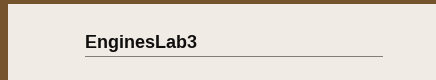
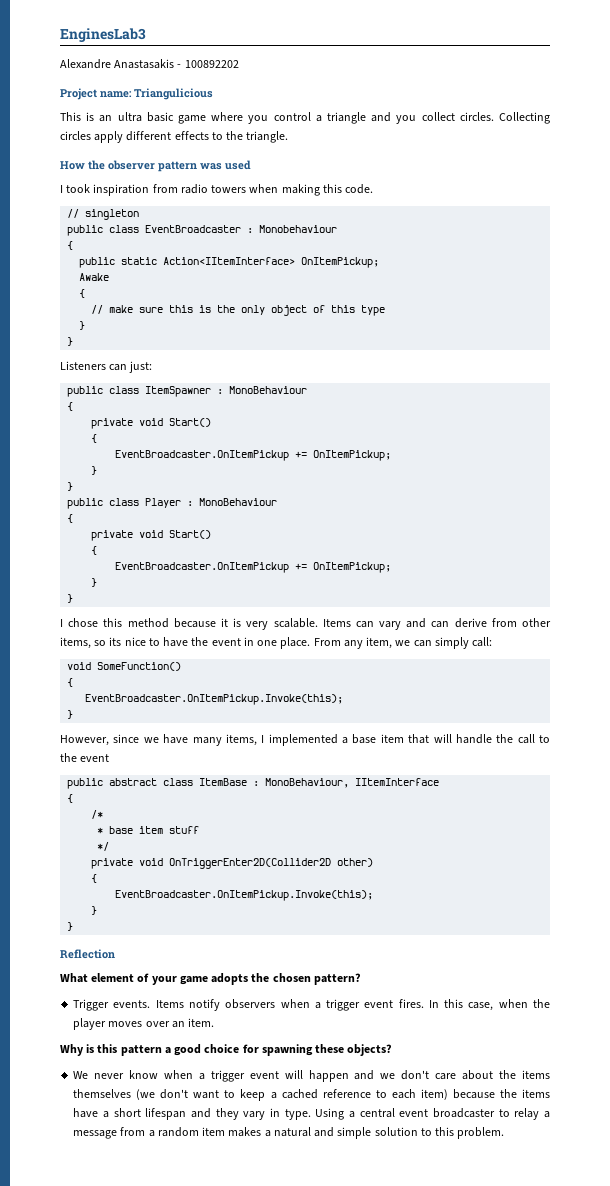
+ Alexandre Anastasakis - 100892202
+ Project name: Triangulicious
+ This is an ultra basic game where you control a triangle and you collect circles. Collecting circles apply different effects to the triangle.
+ How the observer pattern was used
+ I took inspiration from radio towers when making this code.
+ // singleton
+ public class EventBroadcaster : Monobehaviour
+ {
+ public static Action<IItemInterface> OnItemPickup;
+ Awake
+ {
+ // make sure this is the only object of this type
+ }
+ }
+ Listeners can just:
+ public class ItemSpawner : MonoBehaviour
+ {
+ private void Start()
+ {
+ EventBroadcaster.OnItemPickup += OnItemPickup;
+ }
+ }
+ public class Player : MonoBehaviour
+ {
+ private void Start()
+ {
+ EventBroadcaster.OnItemPickup += OnItemPickup;
+ }
+ }
+ I chose this method because it is very scalable. Items can vary and can derive from other items, so its nice to have the event in one place. From any item, we can simply call:
+ void SomeFunction()
+ {
+ EventBroadcaster.OnItemPickup.Invoke(this);
+ }
+ However, since we have many items, I implemented a base item that will handle the call to the event
+ public abstract class ItemBase : MonoBehaviour, IItemInterface
+ {
+ /*
+ * base item stuff
+ */
+ private void OnTriggerEnter2D(Collider2D other)
+ {
+ EventBroadcaster.OnItemPickup.Invoke(this);
+ }
+ }
+ Reflection
+ What element of your game adopts the chosen pattern?
+ Trigger events. Items notify observers when a trigger event fires. In this case, when the player moves over an item.
+ Why is this pattern a good choice for spawning these objects?
+ We never know when a trigger event will happen and we don't care about the items themselves (we don't want to keep a cached reference to each item) because the items have a short lifespan and they vary in type. Using a central event broadcaster to relay a message from a random item makes a natural and simple solution to this problem.

